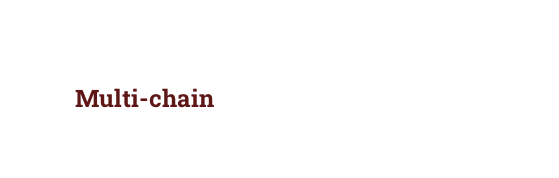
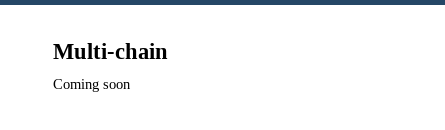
+ Coming soon

